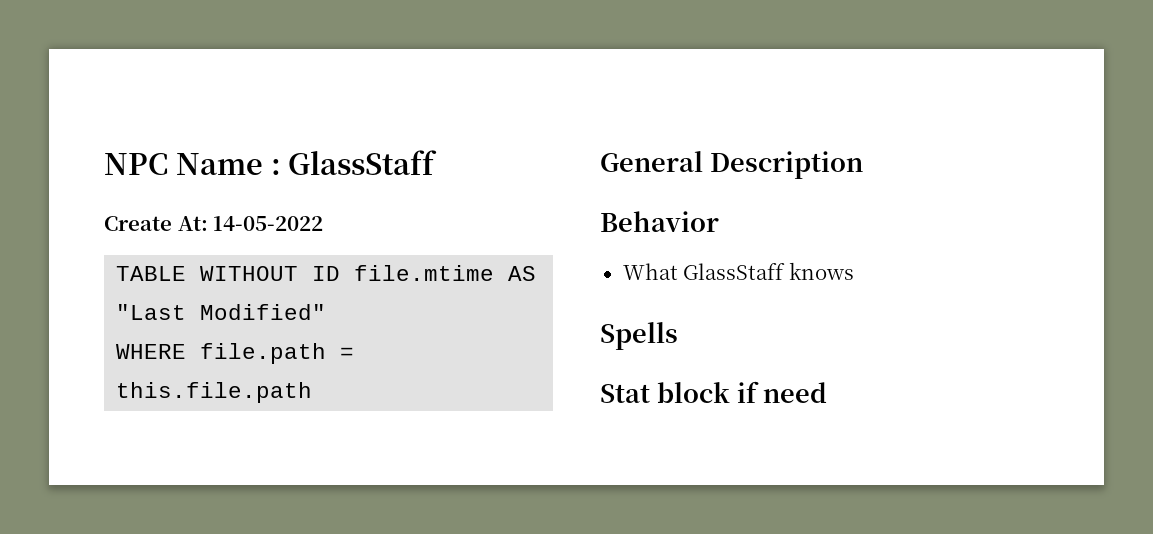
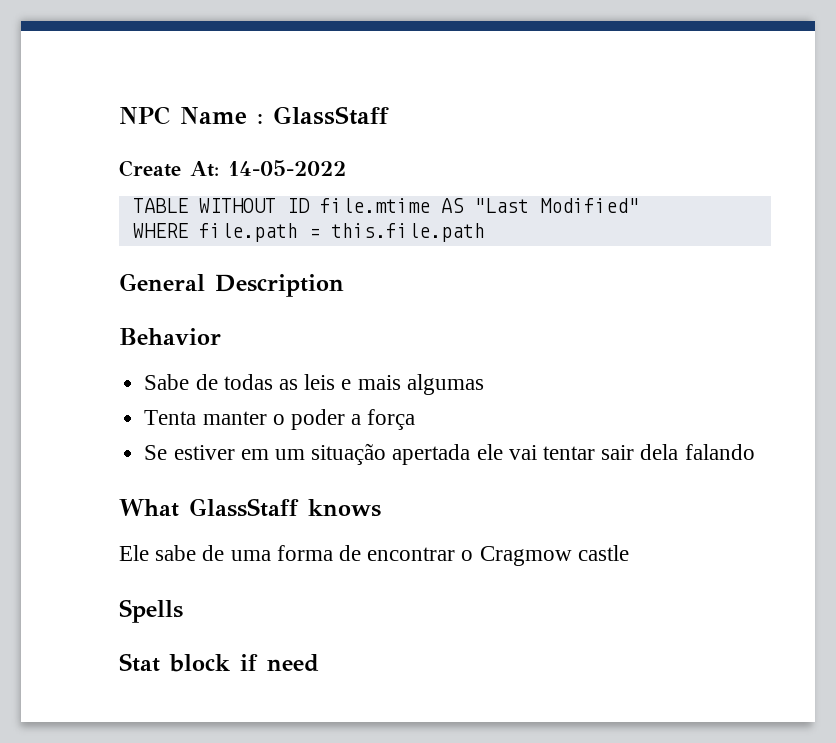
+ Sabe de todas as leis e mais algumas
+ Tenta manter o poder a força
+ Se estiver em um situação apertada ele vai tentar sair dela falando
  What GlassStaff knows
+ Ele sabe de uma forma de encontrar o Cragmow castle

